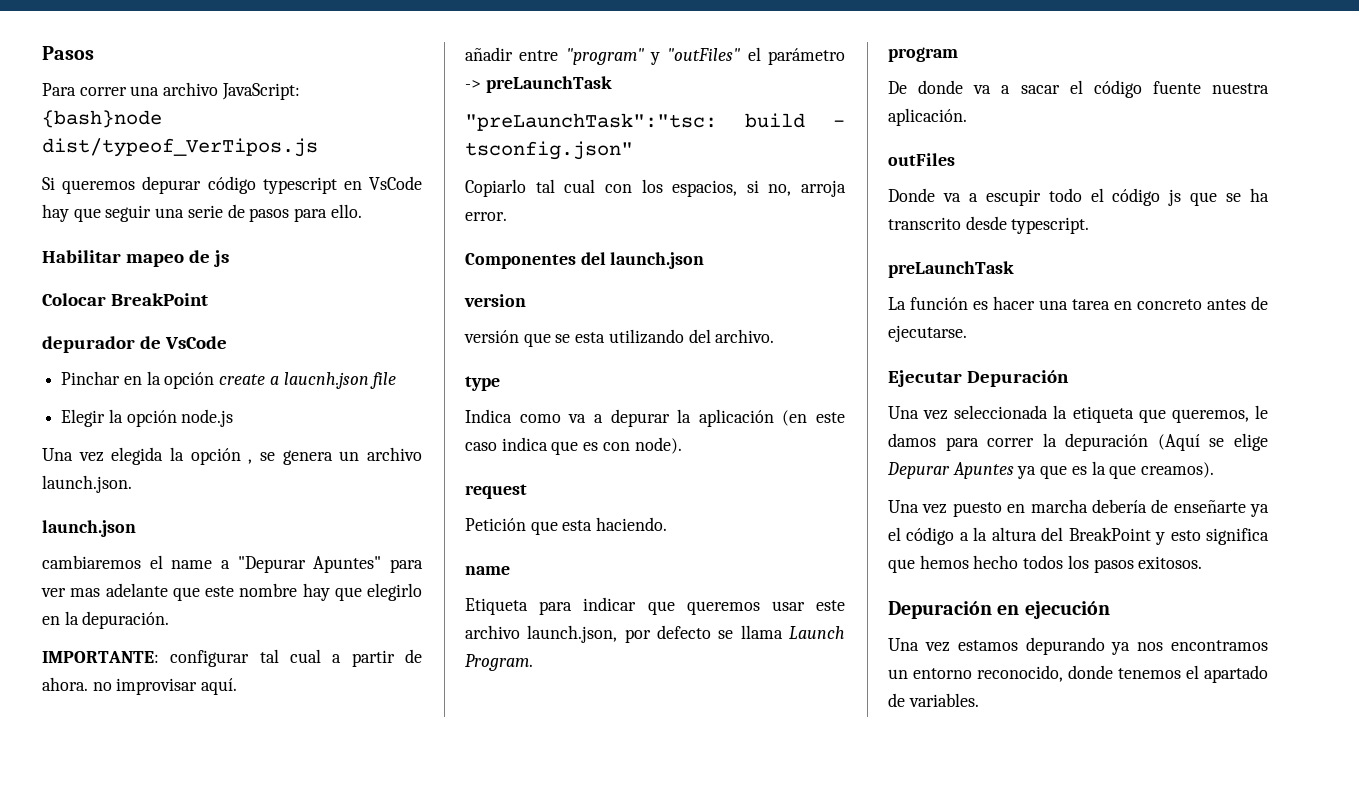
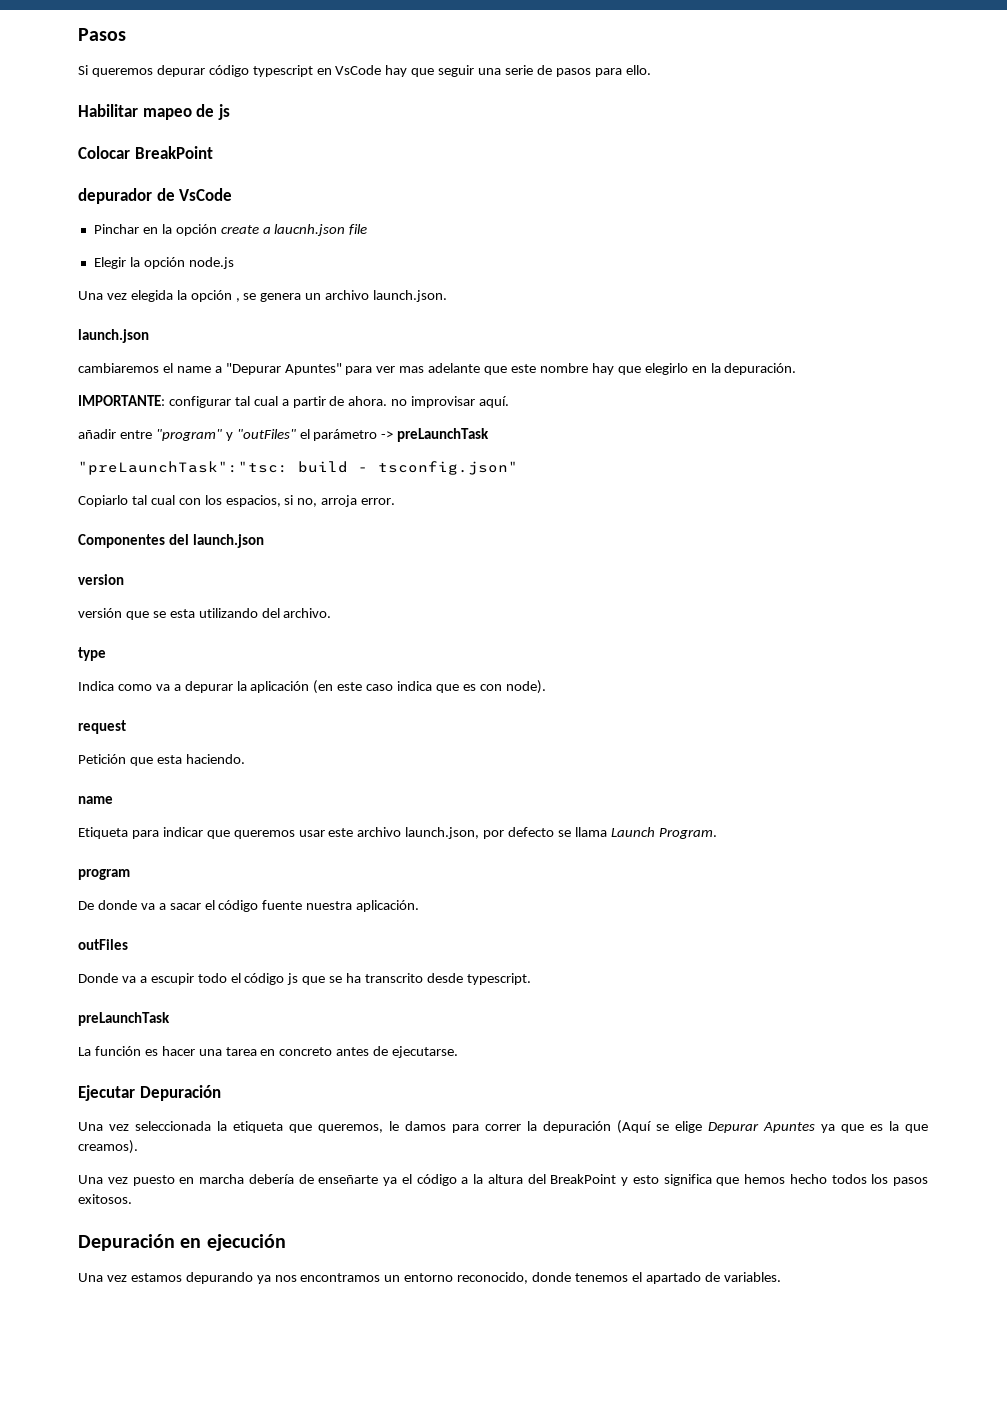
- Para correr una archivo JavaScript: {bash}node dist/typeof_VerTipos.js

